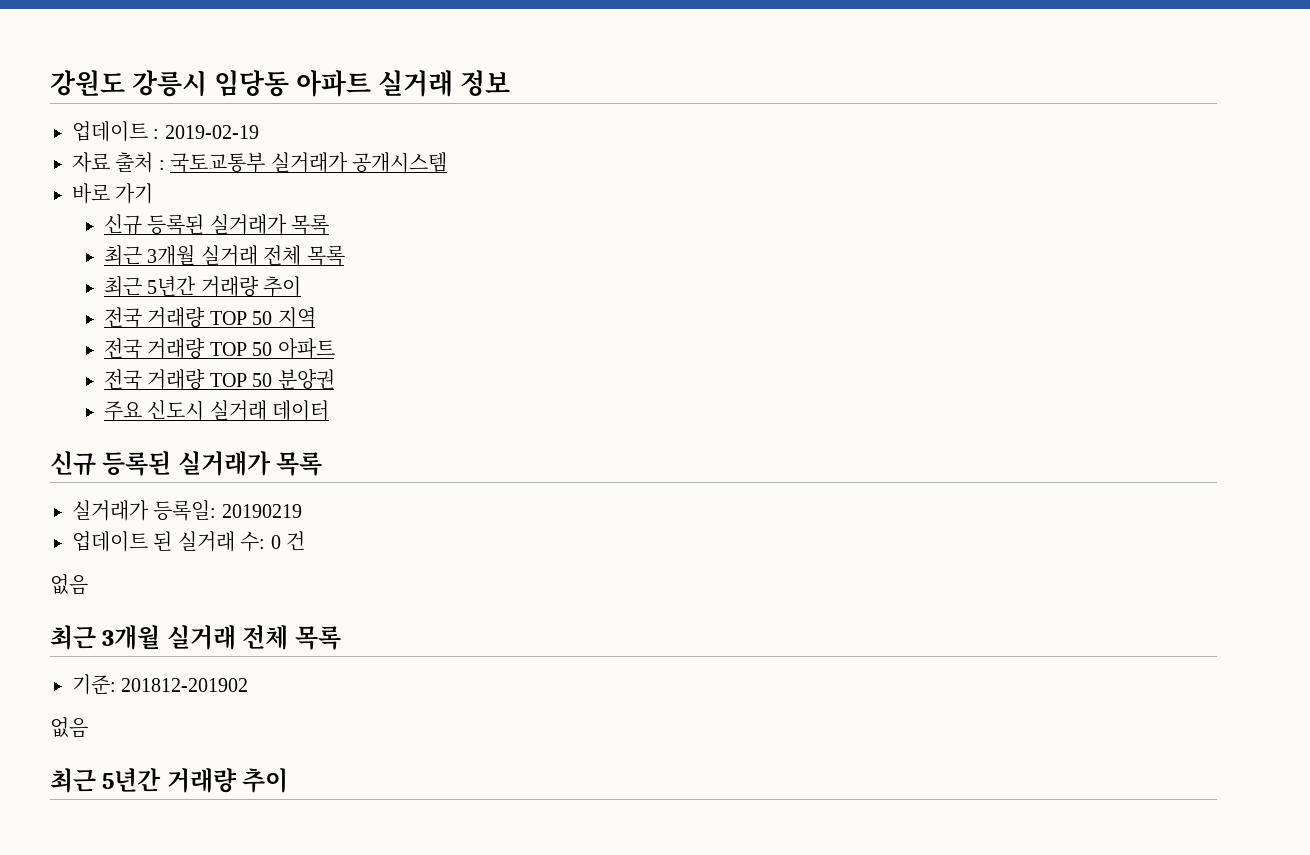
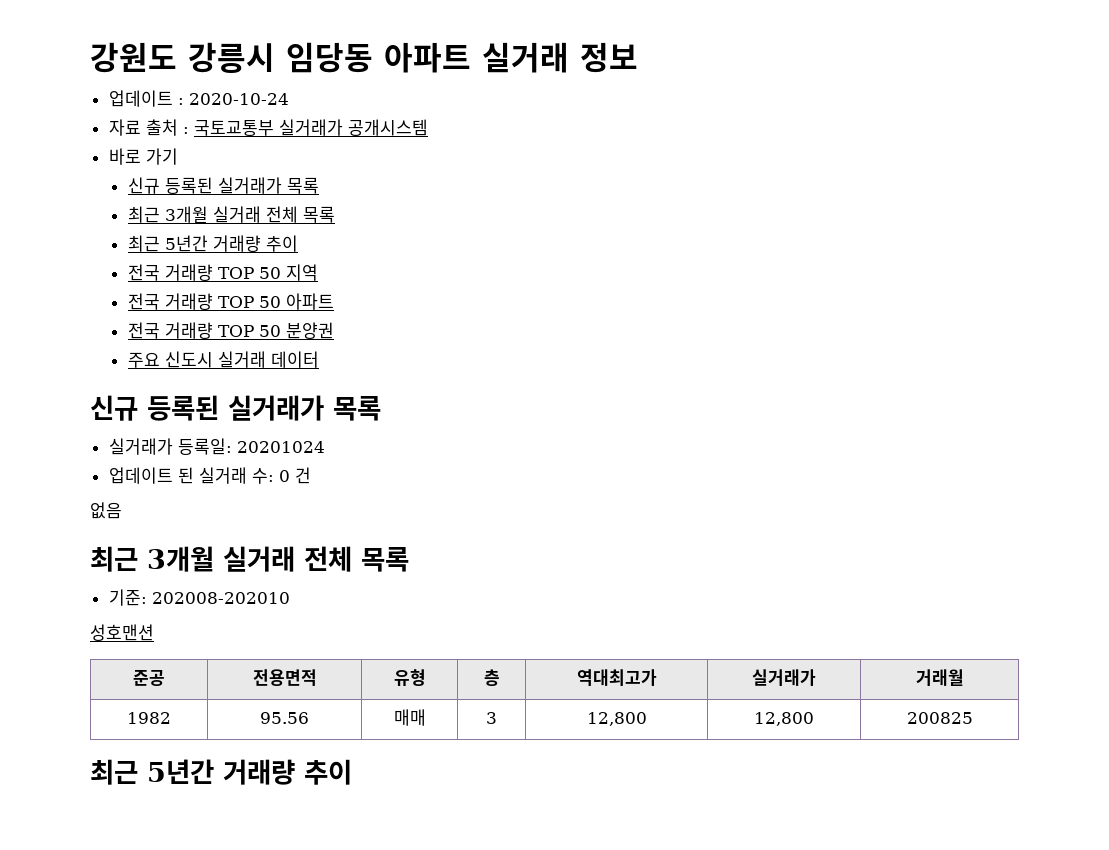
- 업데이트 : 2019-02-19
+ 업데이트 : 2020-10-24
- 실거래가 등록일: 20190219
+ 실거래가 등록일: 20201024
- 기준: 201812-201902
- 없음
+ 기준: 202008-202010
+ 성호맨션
+ 준공 | 전용면적 | 유형 | 층 | 역대최고가 | 실거래가 | 거래월
+ 1982 | 95.56 | 매매 | 3 | 12,800 | 12,800 | 200825

